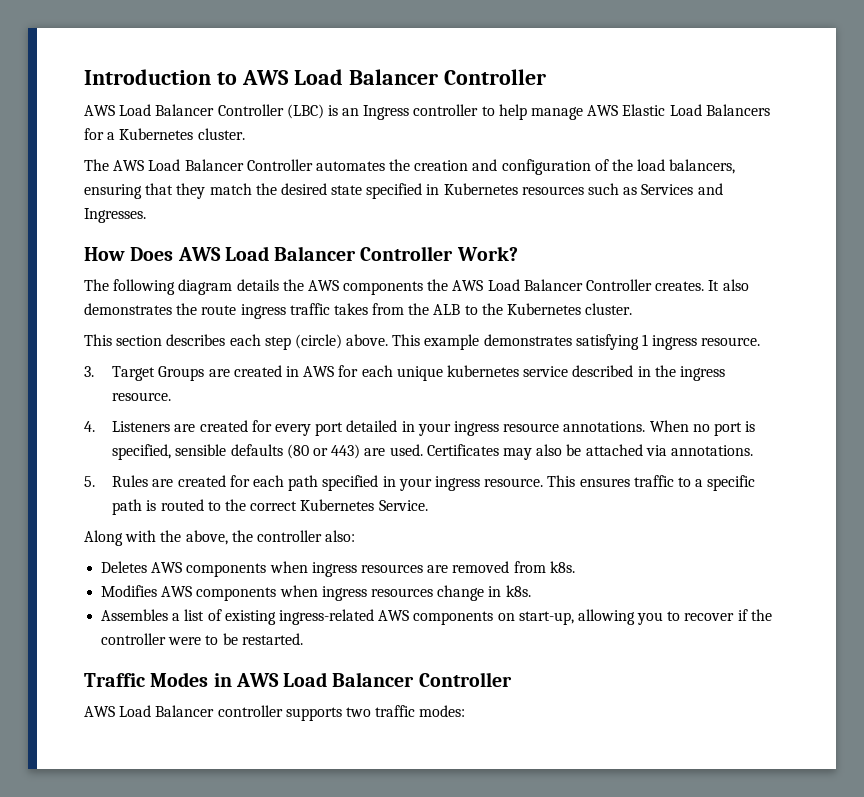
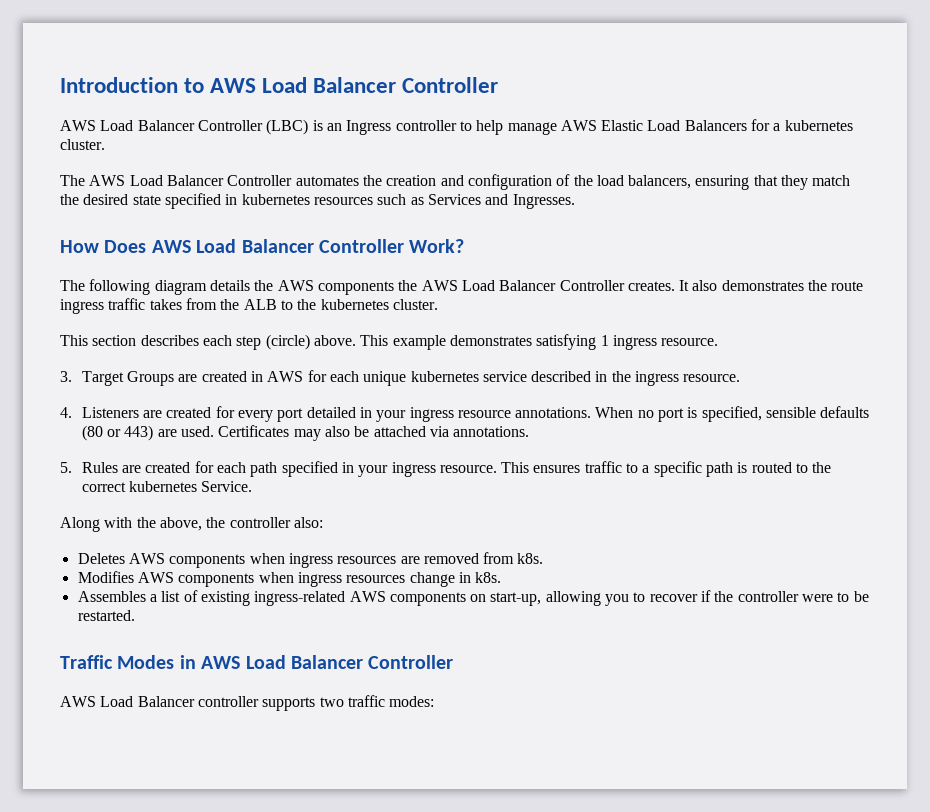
- AWS Load Balancer Controller (LBC) is an Ingress controller to help manage AWS Elastic Load Balancers for a Kubernetes cluster.
+ AWS Load Balancer Controller (LBC) is an Ingress controller to help manage AWS Elastic Load Balancers for a kubernetes cluster.
- The AWS Load Balancer Controller automates the creation and configuration of the load balancers, ensuring that they match the desired state specified in Kubernetes resources such as Services and Ingresses.
+ The AWS Load Balancer Controller automates the creation and configuration of the load balancers, ensuring that they match the desired state specified in kubernetes resources such as Services and Ingresses.
- It also demonstrates the route ingress traffic takes from the ALB to the Kubernetes cluster.
+ It also demonstrates the route ingress traffic takes from the ALB to the kubernetes cluster.
- This ensures traffic to a specific path is routed to the correct Kubernetes Service.
+ This ensures traffic to a specific path is routed to the correct kubernetes Service.

